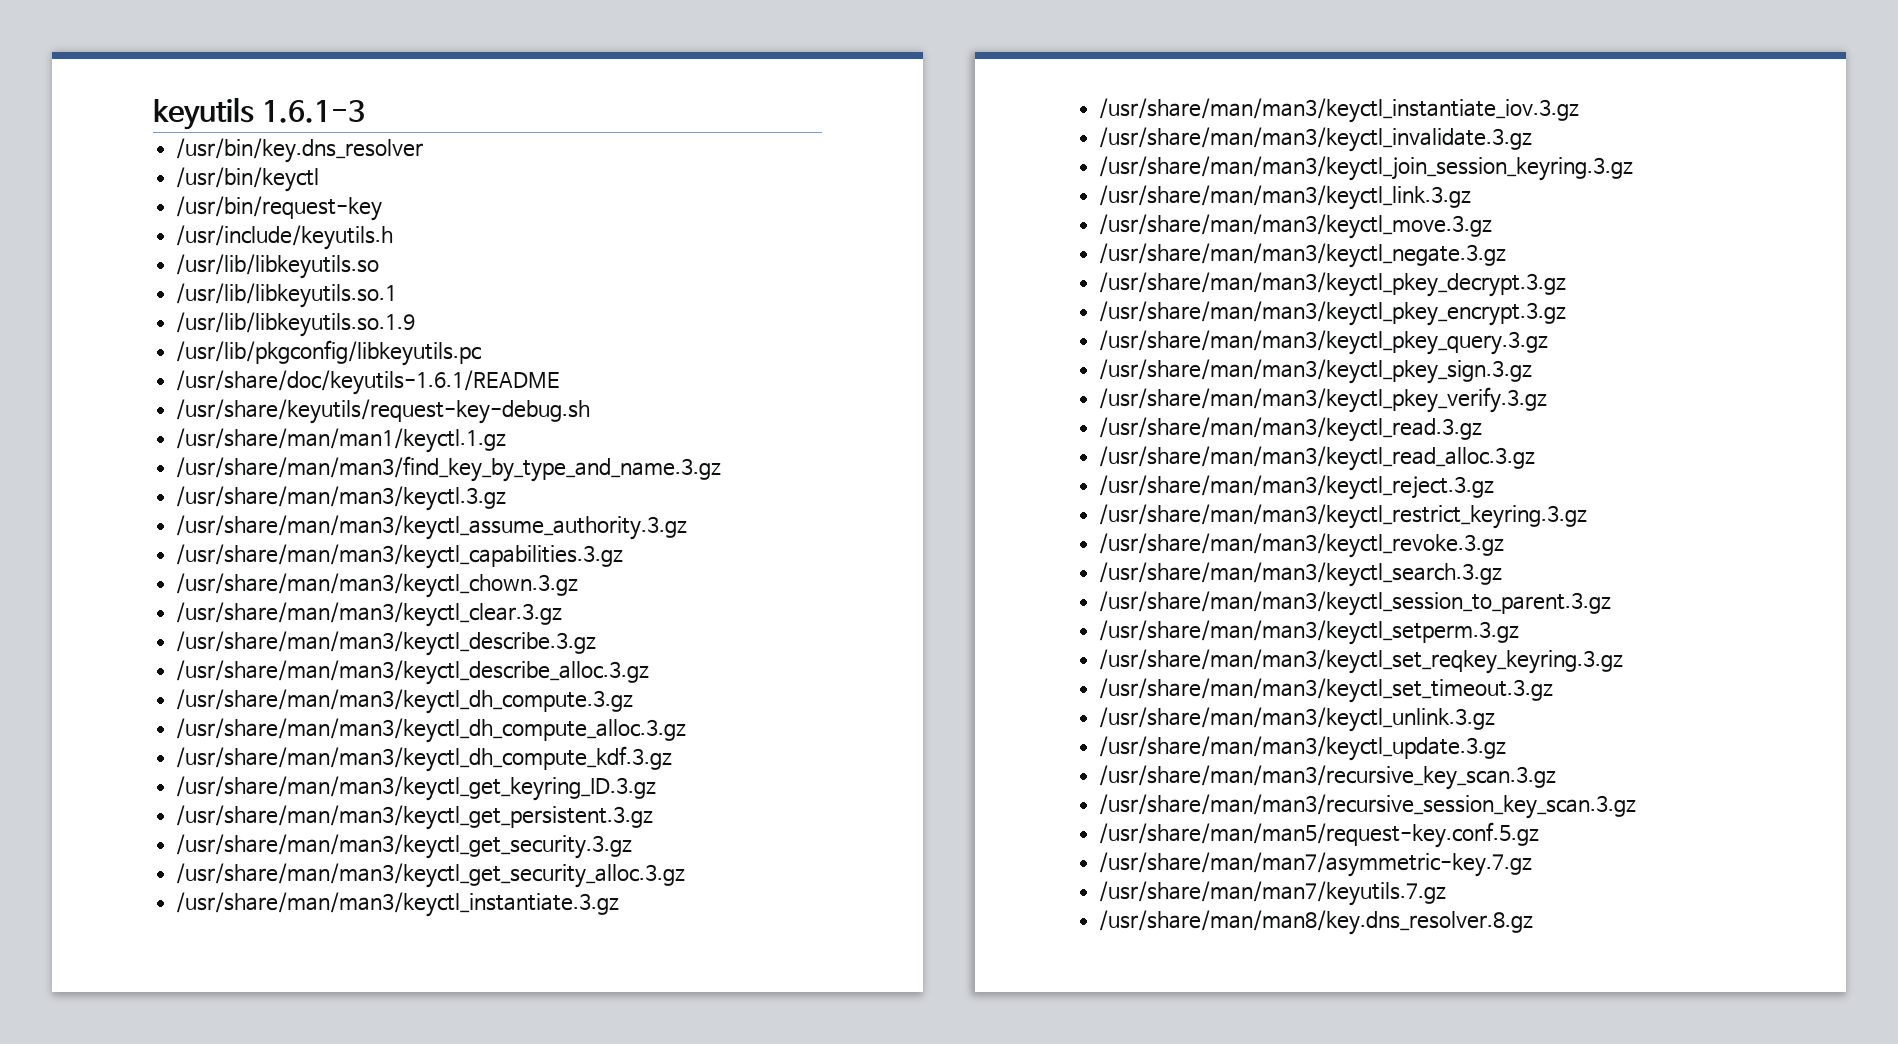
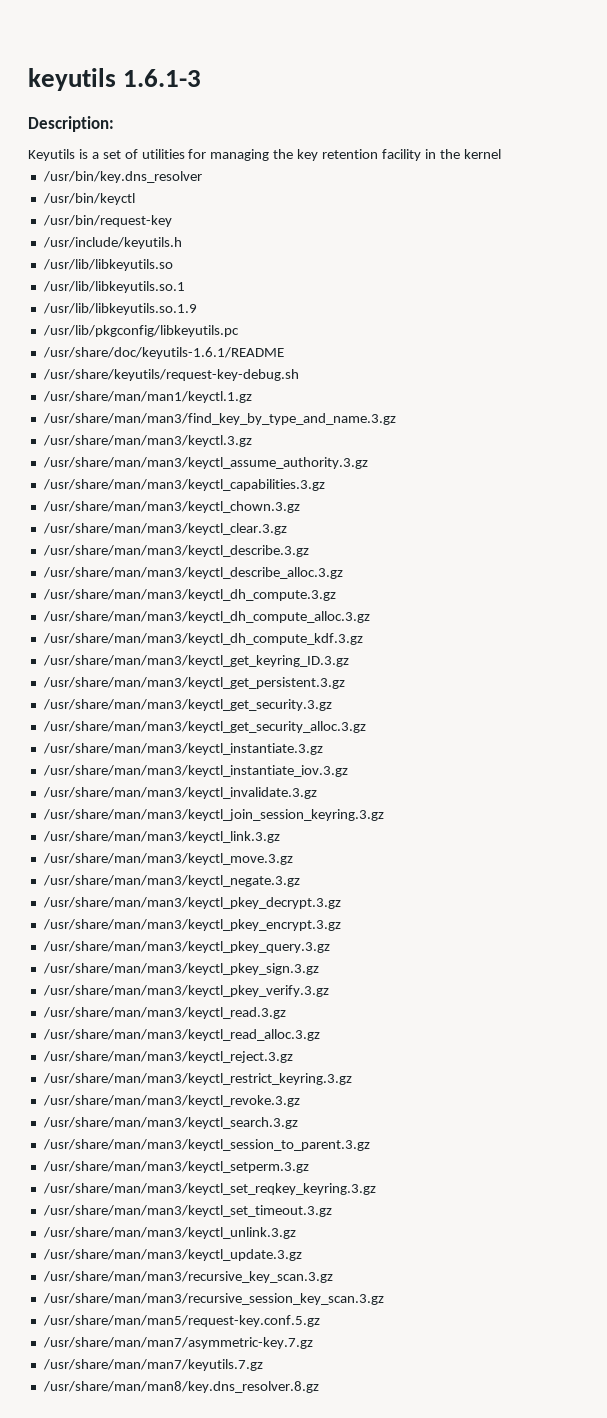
+ Description:
+ Keyutils is a set of utilities for managing the key retention facility in the kernel

